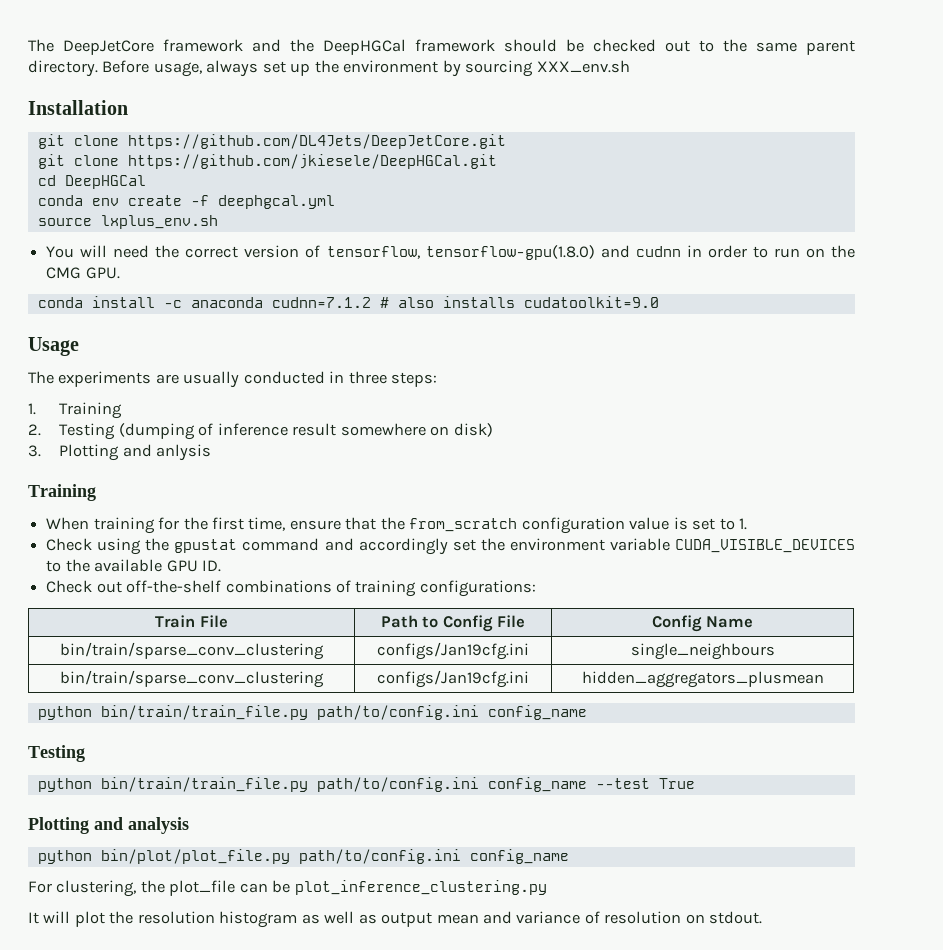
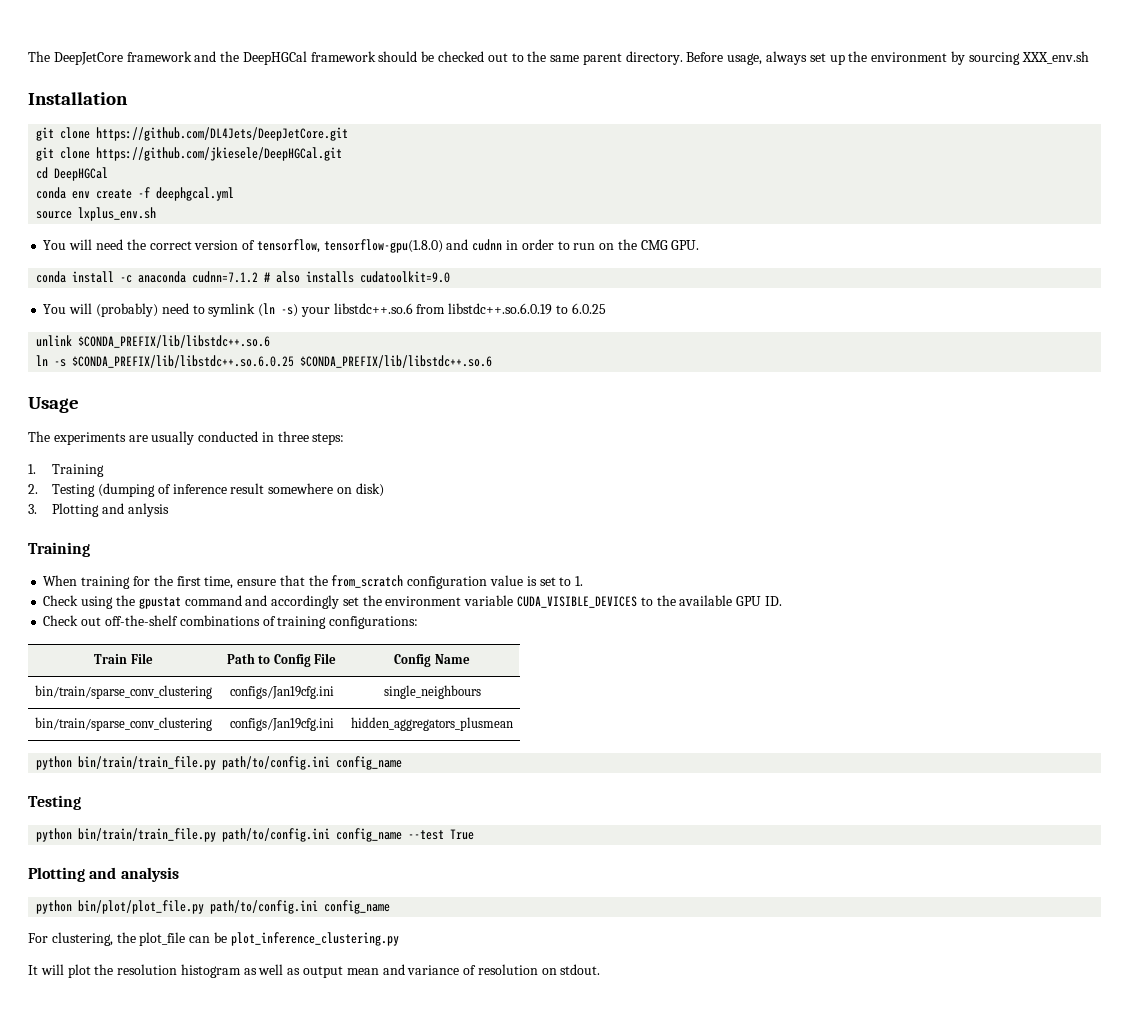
+ You will (probably) need to symlink (ln -s) your libstdc++.so.6 from libstdc++.so.6.0.19 to 6.0.25
+ unlink $CONDA_PREFIX/lib/libstdc++.so.6
+ ln -s $CONDA_PREFIX/lib/libstdc++.so.6.0.25 $CONDA_PREFIX/lib/libstdc++.so.6

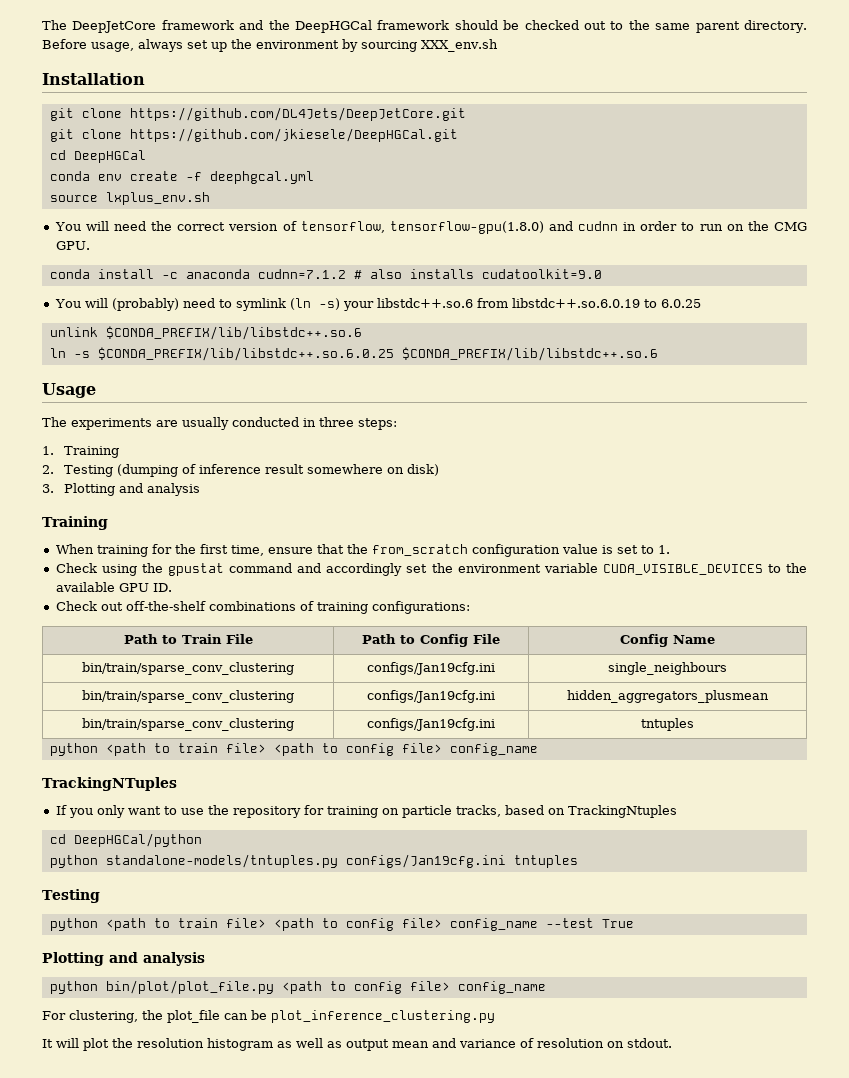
- 3. Plotting and anlysis
+ 3. Plotting and analysis
- Train File | Path to Config File | Config Name
+ Path to Train File | Path to Config File | Config Name
  bin/train/sparse_conv_clustering | configs/Jan19cfg.ini | hidden_aggregators_plusmean
- python bin/train/train_file.py path/to/config.ini config_name
+ bin/train/sparse_conv_clustering | configs/Jan19cfg.ini | tntuples
+ python <path to train file> <path to config file> config_name
+ TrackingNTuples
+ If you only want to use the repository for training on particle tracks, based on TrackingNtuples
+ cd DeepHGCal/python
+ python standalone-models/tntuples.py configs/Jan19cfg.ini tntuples
  Testing
- python bin/train/train_file.py path/to/config.ini config_name --test True
+ python <path to train file> <path to config file> config_name --test True
- python bin/plot/plot_file.py path/to/config.ini config_name
+ python bin/plot/plot_file.py <path to config file> config_name

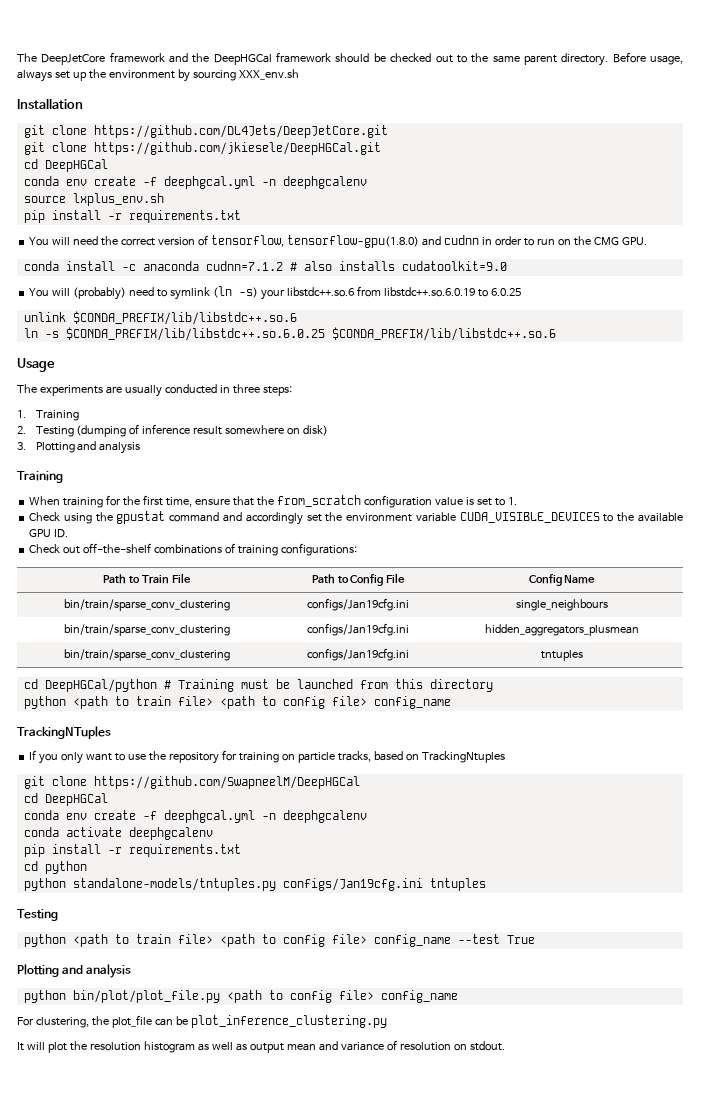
  git clone https://github.com/jkiesele/DeepHGCal.git
  cd DeepHGCal
- conda env create -f deephgcal.yml
+ conda env create -f deephgcal.yml -n deephgcalenv
  source lxplus_env.sh
+ pip install -r requirements.txt
+ cd DeepHGCal/python # Training must be launched from this directory
- cd DeepHGCal/python
+ git clone https://github.com/SwapneelM/DeepHGCal
+ cd DeepHGCal
+ conda env create -f deephgcal.yml -n deephgcalenv
+ conda activate deephgcalenv
+ pip install -r requirements.txt
+ cd python

